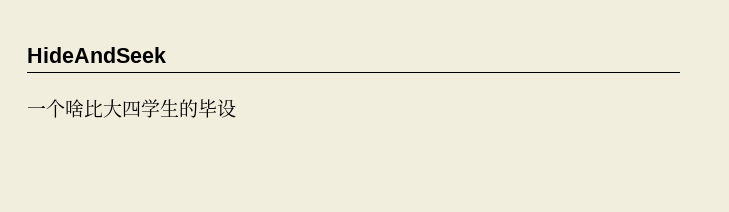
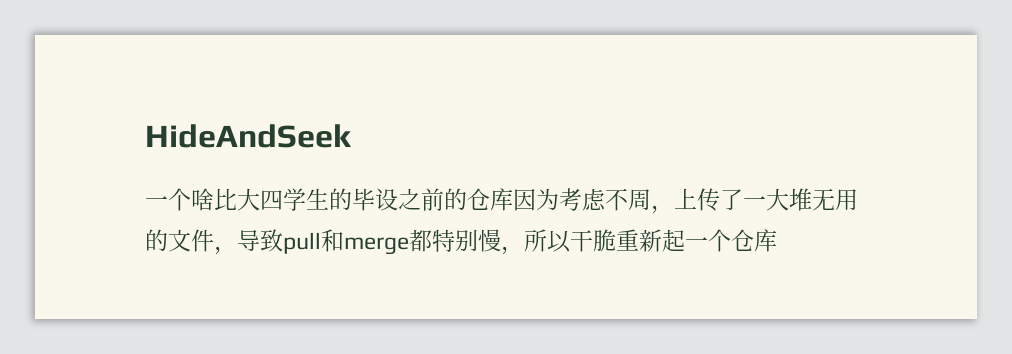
- 一个啥比大四学生的毕设
+ 一个啥比大四学生的毕设之前的仓库因为考虑不周，上传了一大堆无用的文件，导致pull和merge都特别慢，所以干脆重新起一个仓库

